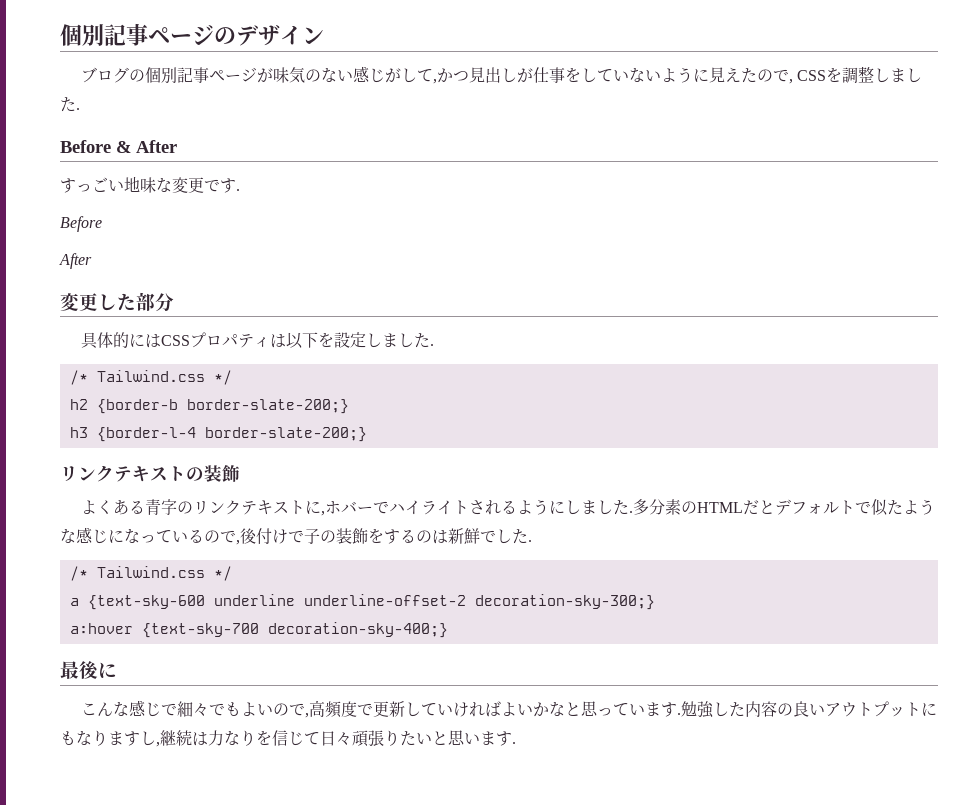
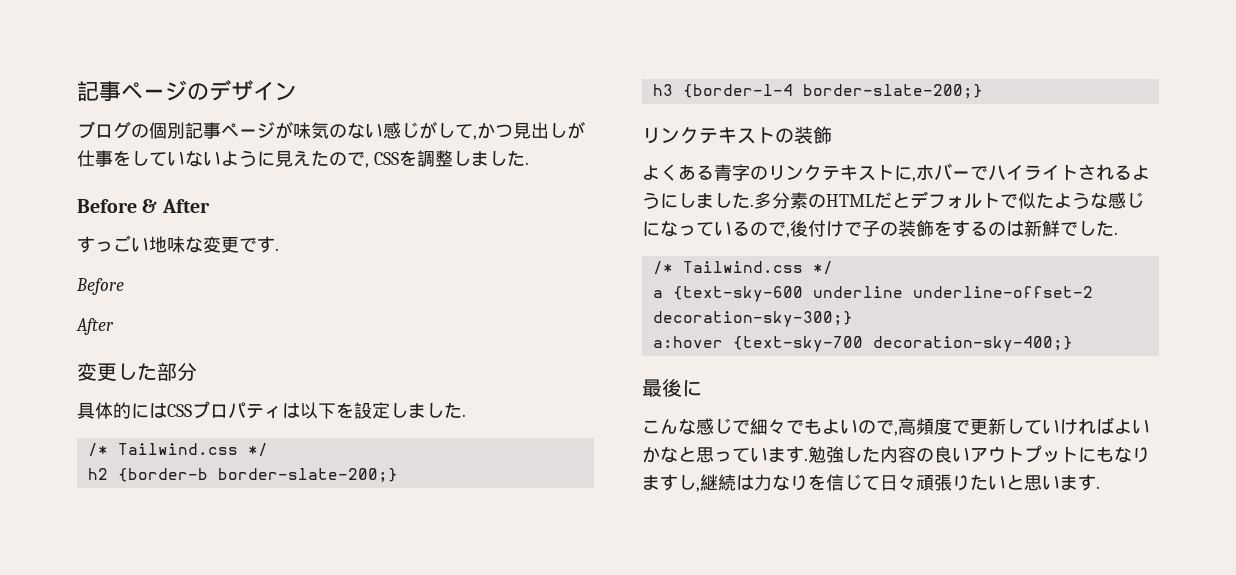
- 個別記事ページのデザイン
+ 記事ページのデザイン

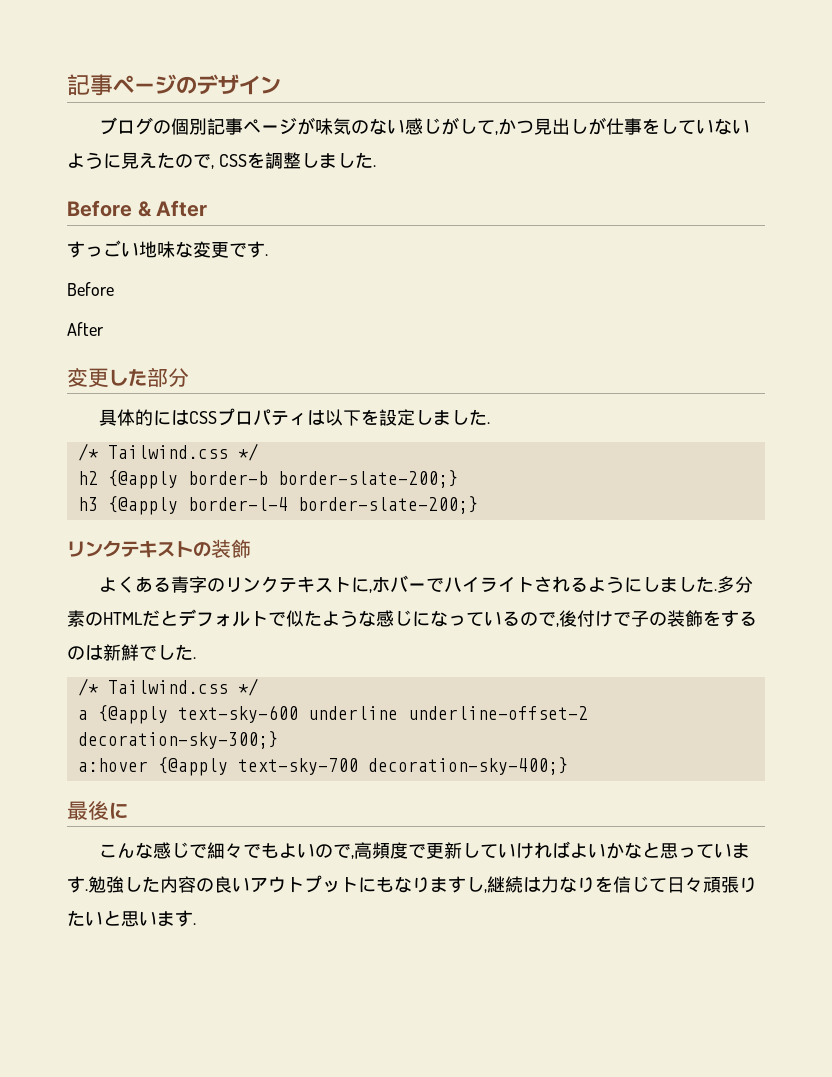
- h2 {border-b border-slate-200;}
+ h2 {@apply border-b border-slate-200;}
- h3 {border-l-4 border-slate-200;}
+ h3 {@apply border-l-4 border-slate-200;}
- a {text-sky-600 underline underline-offset-2 decoration-sky-300;}
+ a {@apply text-sky-600 underline underline-offset-2 decoration-sky-300;}
- a:hover {text-sky-700 decoration-sky-400;}
+ a:hover {@apply text-sky-700 decoration-sky-400;}

